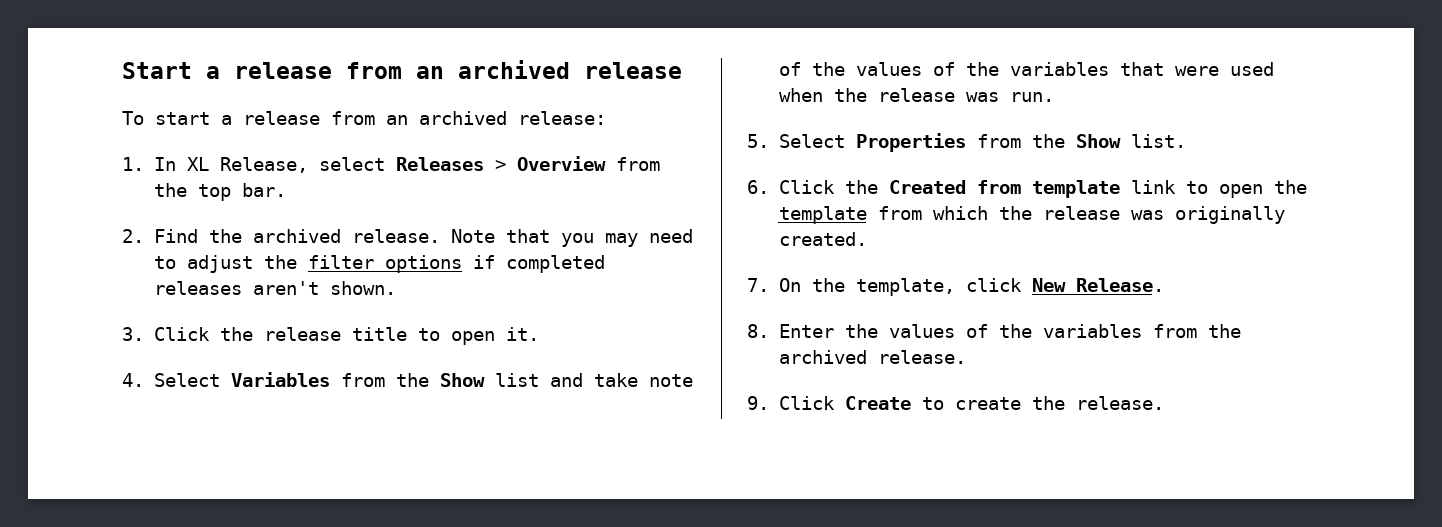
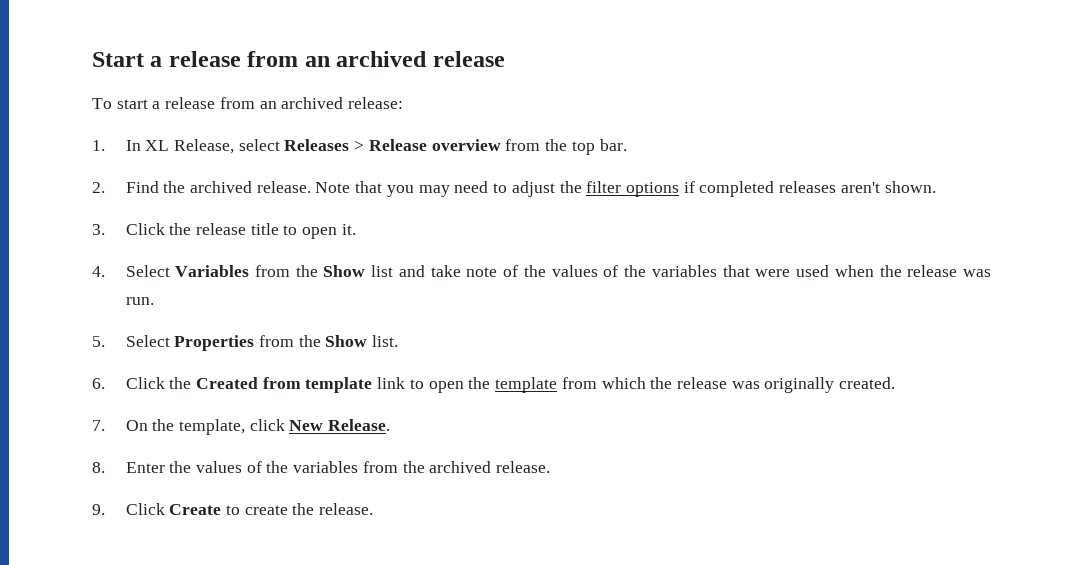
- 1. In XL Release, select Releases > Overview from the top bar.
+ 1. In XL Release, select Releases > Release overview from the top bar.

